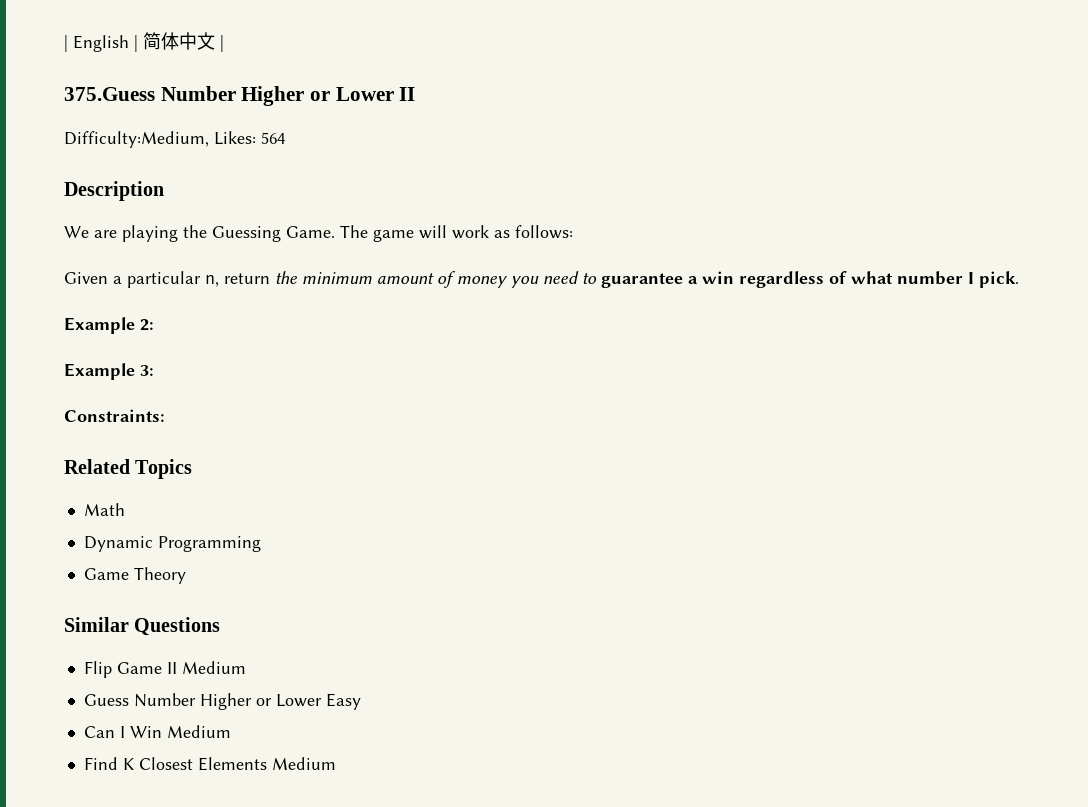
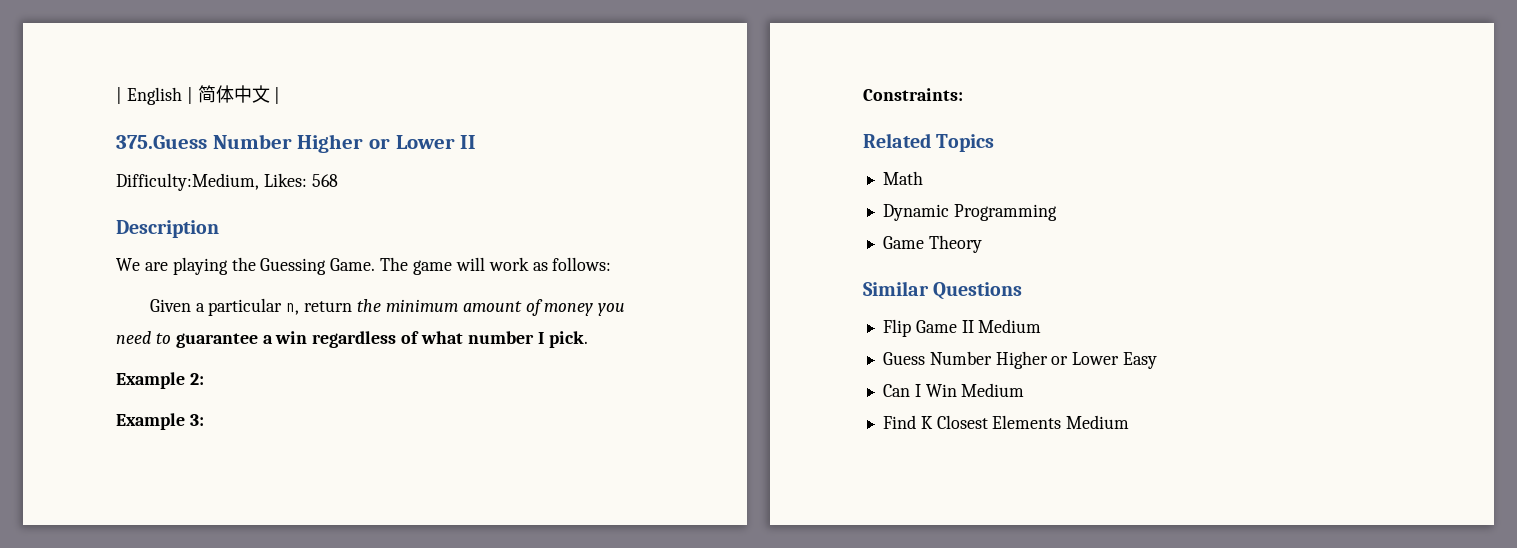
- Difficulty:Medium, Likes: 564
+ Difficulty:Medium, Likes: 568

